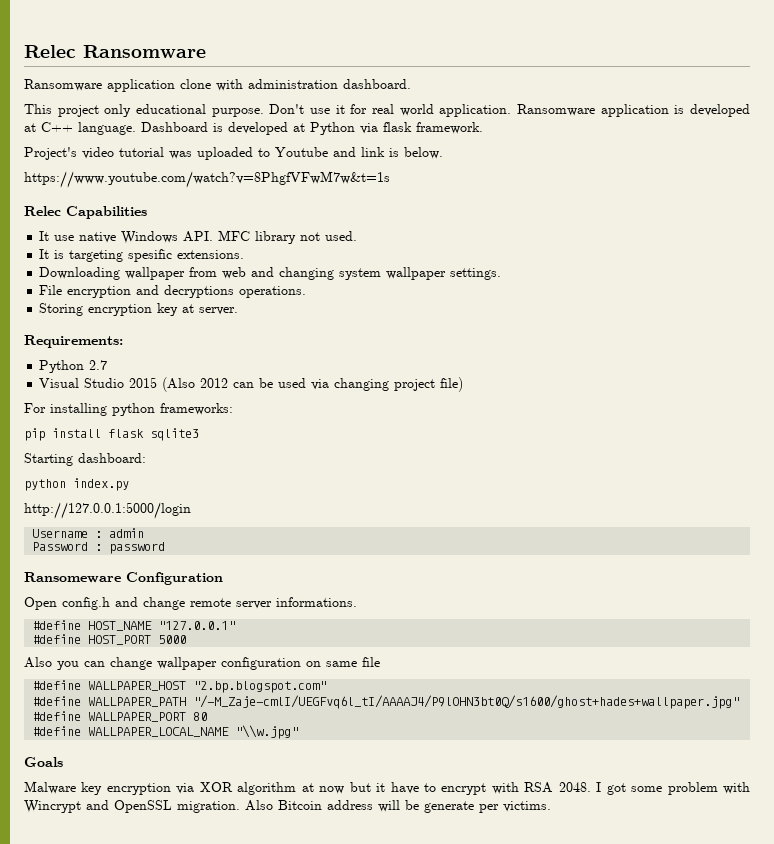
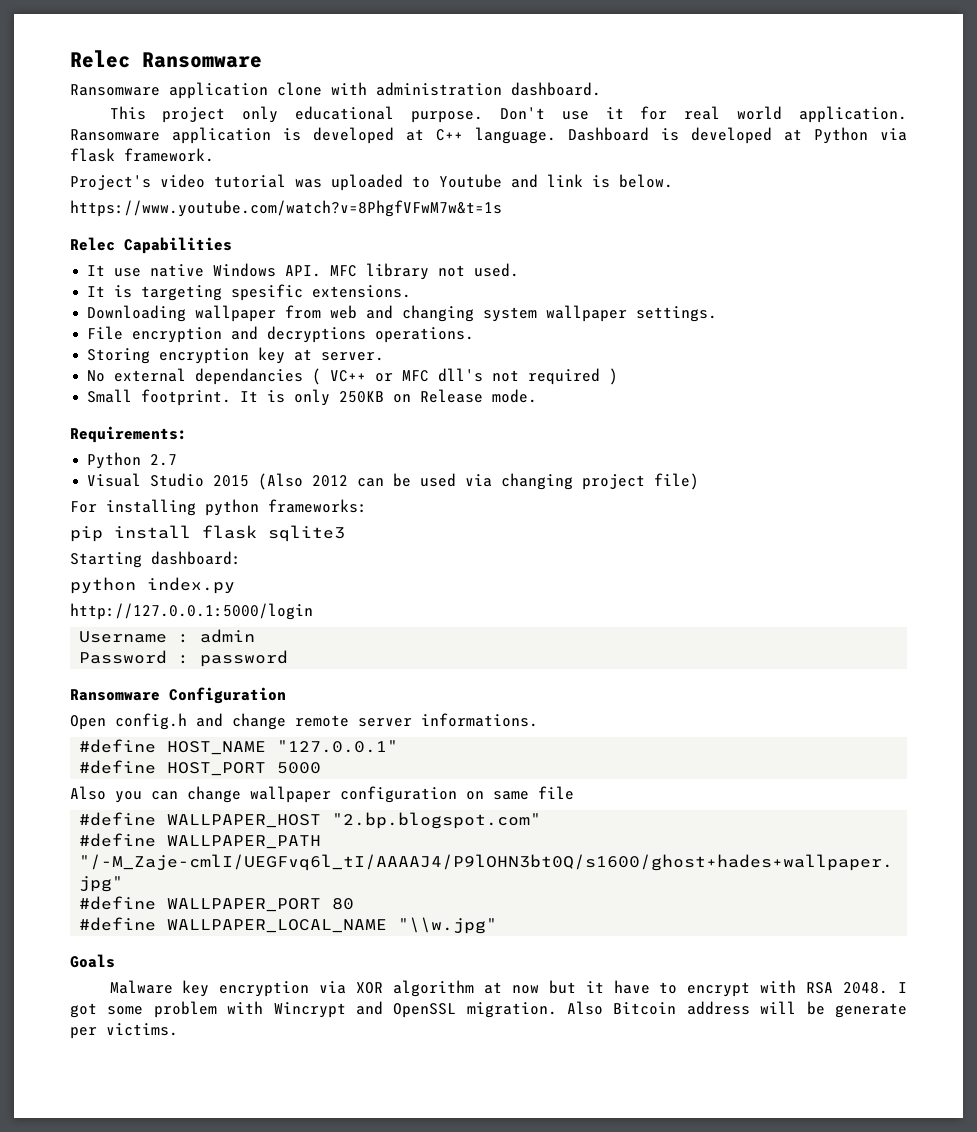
+ No external dependancies ( VC++ or MFC dll's not required )
+ Small footprint. It is only 250KB on Release mode.
- Ransomeware Configuration
+ Ransomware Configuration

